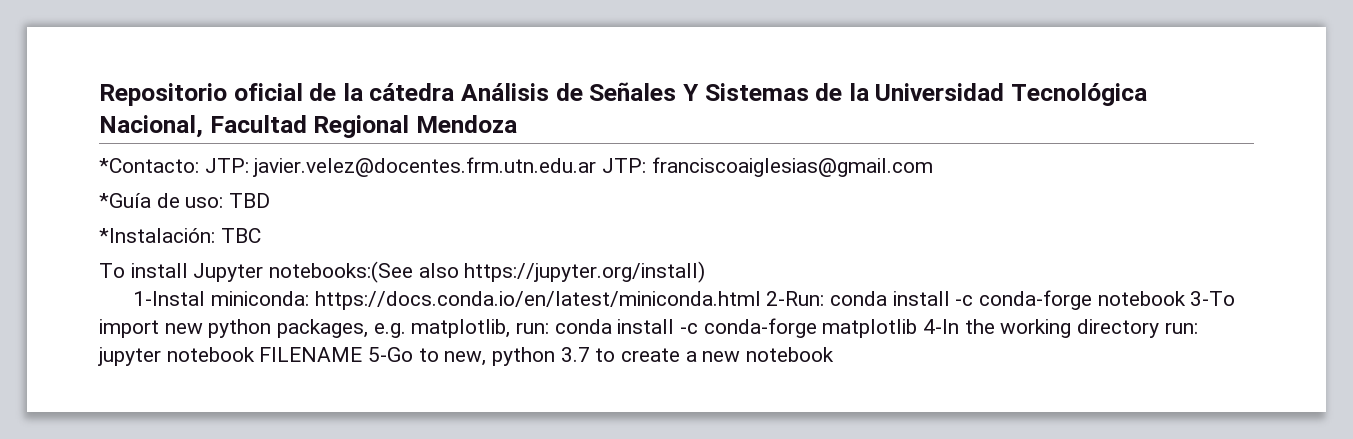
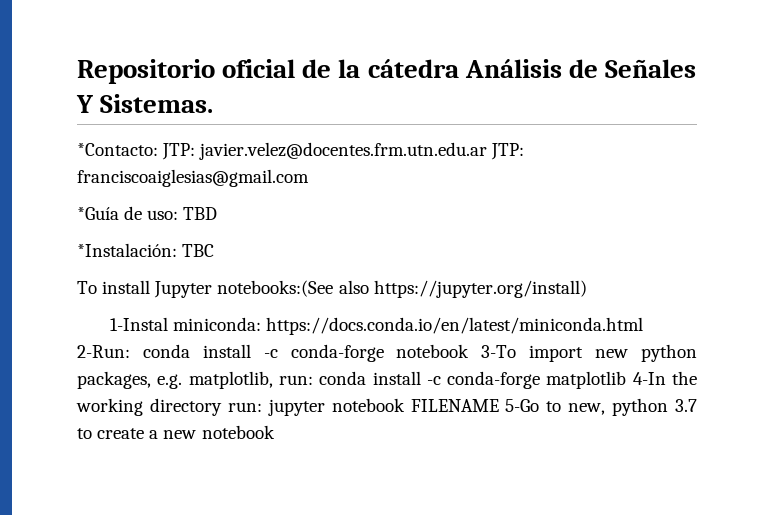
- Repositorio oficial de la cátedra Análisis de Señales Y Sistemas de la Universidad Tecnológica Nacional, Facultad Regional Mendoza
+ Repositorio oficial de la cátedra Análisis de Señales Y Sistemas.

